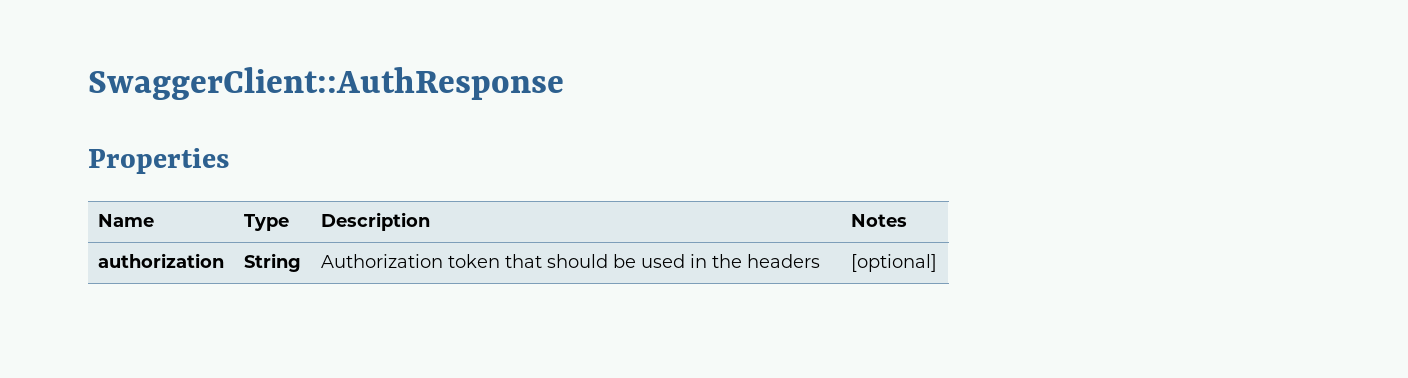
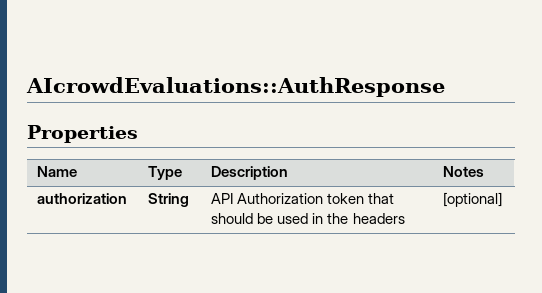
- SwaggerClient::AuthResponse
+ AIcrowdEvaluations::AuthResponse
- authorization | String | Authorization token that should be used in the headers | [optional]
+ authorization | String | API Authorization token that should be used in the headers | [optional]

